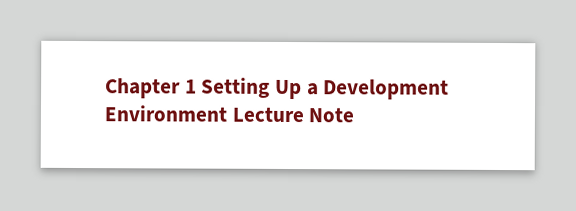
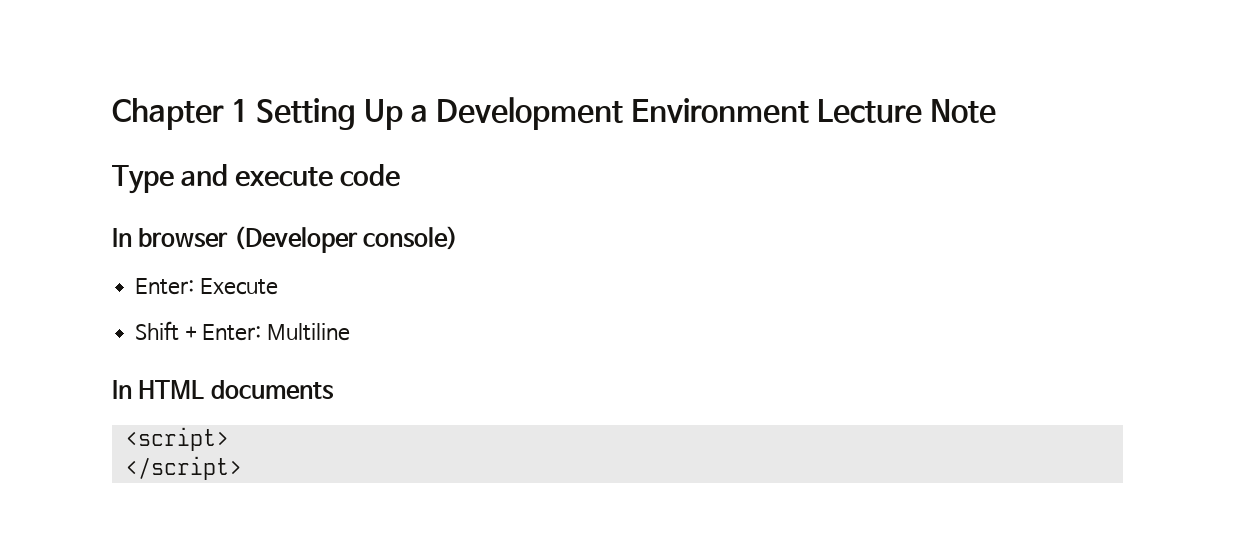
+ Type and execute code
+ In browser (Developer console)
+ Enter: Execute
+ Shift + Enter: Multiline
+ In HTML documents
+ <script>
+ </script>

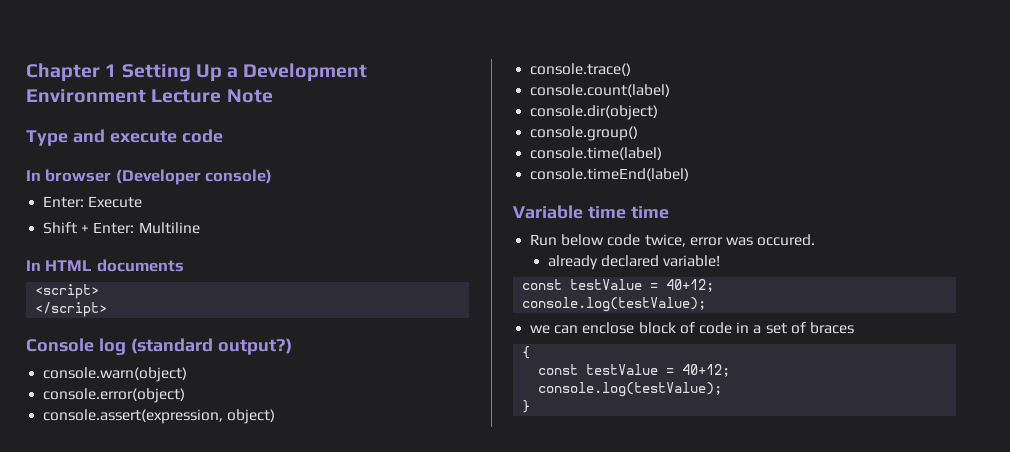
+ Console log (standard output?)
+ console.warn(object)
+ console.error(object)
+ console.assert(expression, object)
+ console.trace()
+ console.count(label)
+ console.dir(object)
+ console.group()
+ console.time(label)
+ console.timeEnd(label)
+ Variable time time
+ Run below code twice, error was occured.
+ already declared variable!
+ const testValue = 40+12;
+ console.log(testValue);
+ we can enclose block of code in a set of braces
+ {
+ const testValue = 40+12;
+ console.log(testValue);
+ }

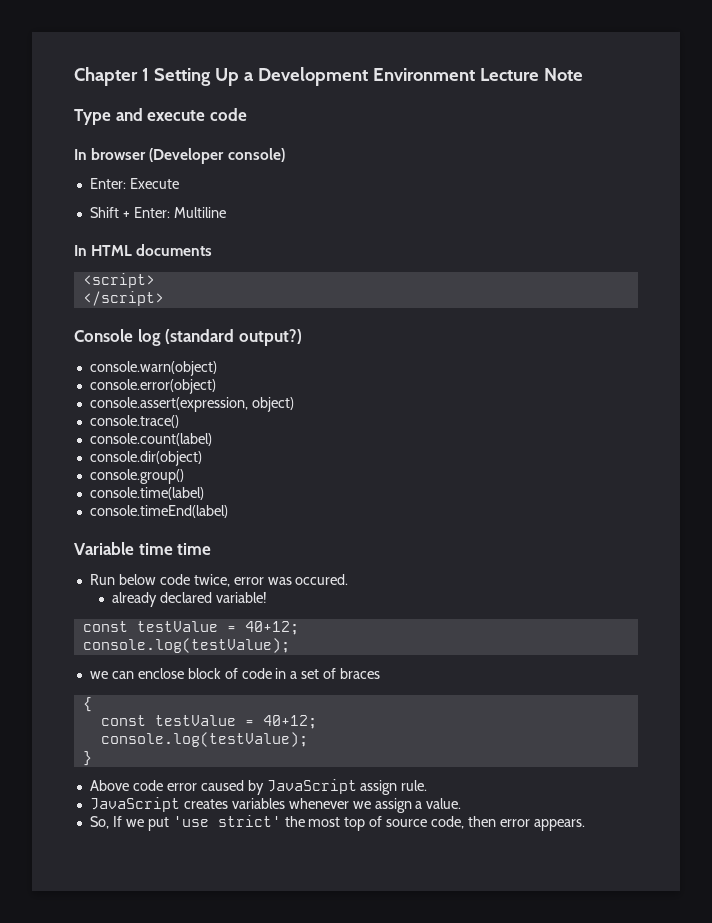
+ Above code error caused by JavaScript assign rule.
+ JavaScript creates variables whenever we assign a value.
+ So, If we put 'use strict' the most top of source code, then error appears.

